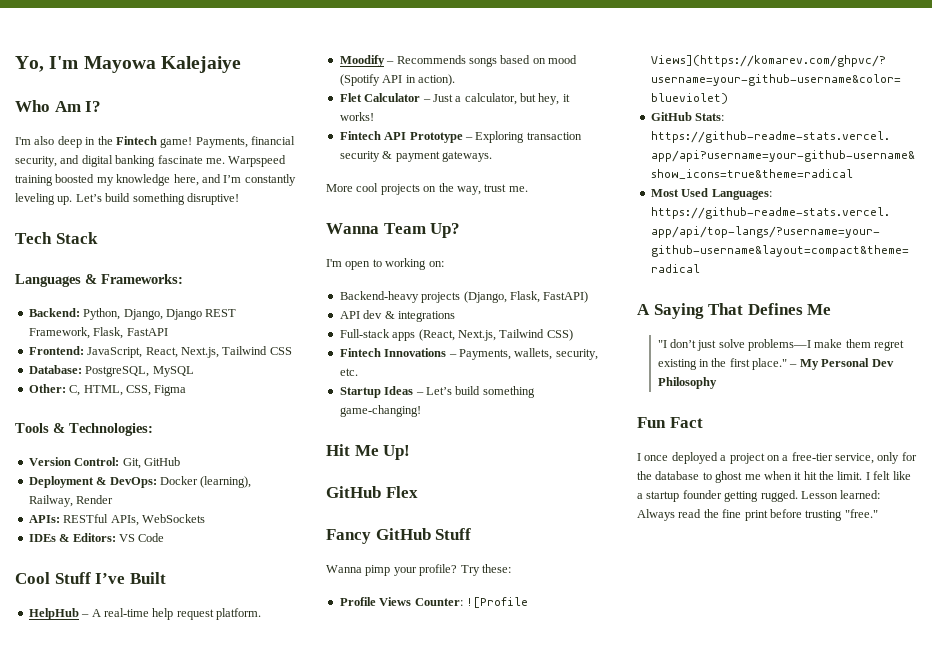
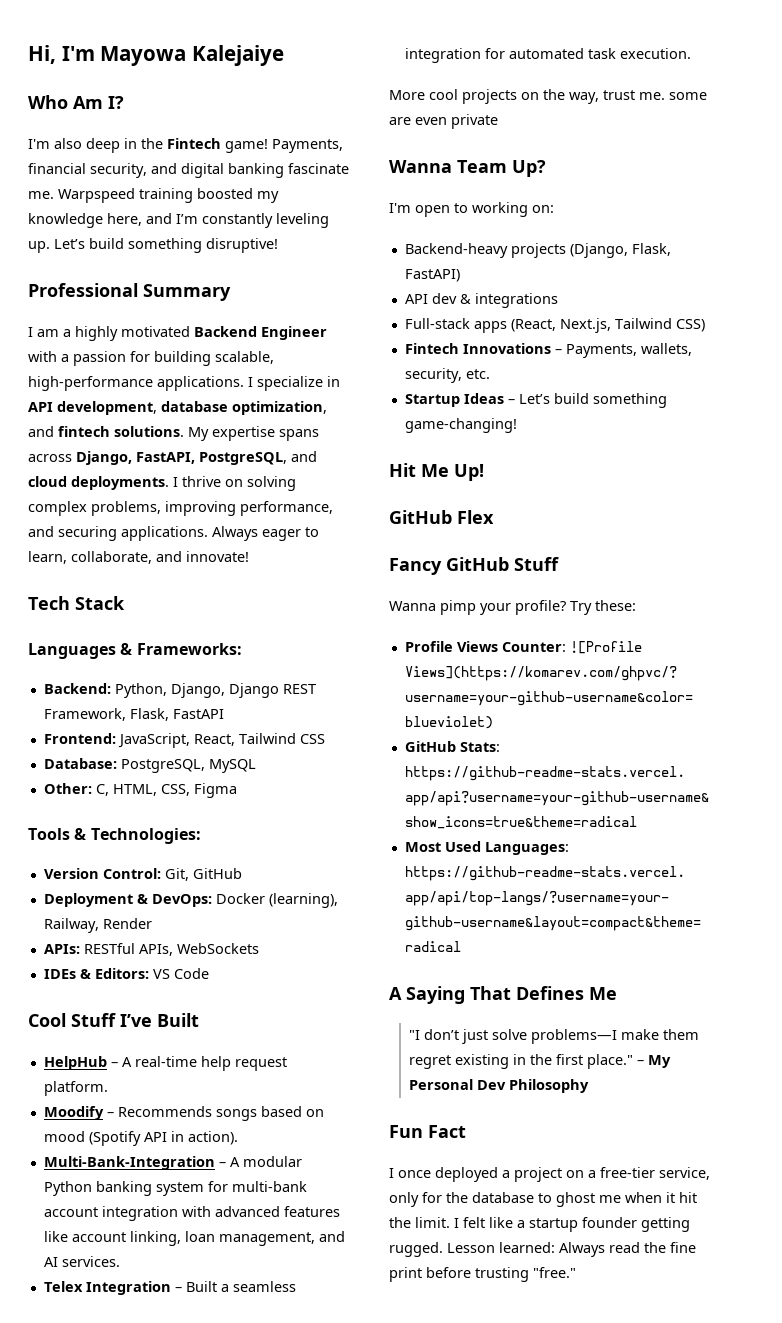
- Yo, I'm Mayowa Kalejaiye
+ Hi, I'm Mayowa Kalejaiye
+ Professional Summary
+ I am a highly motivated Backend Engineer with a passion for building scalable, high-performance applications. I specialize in API development, database optimization, and fintech solutions. My expertise spans across Django, FastAPI, PostgreSQL, and cloud deployments. I thrive on solving complex problems, improving performance, and securing applications. Always eager to learn, collaborate, and innovate!
- Frontend: JavaScript, React, Next.js, Tailwind CSS
+ Frontend: JavaScript, React, Tailwind CSS
- Flet Calculator – Just a calculator, but hey, it works!
- Fintech API Prototype – Exploring transaction security & payment gateways.
+ Multi-Bank-Integration – A modular Python banking system for multi-bank account integration with advanced features like account linking, loan management, and AI services.
+ Telex Integration – Built a seamless integration for automated task execution.
- More cool projects on the way, trust me.
+ More cool projects on the way, trust me. some are even private

